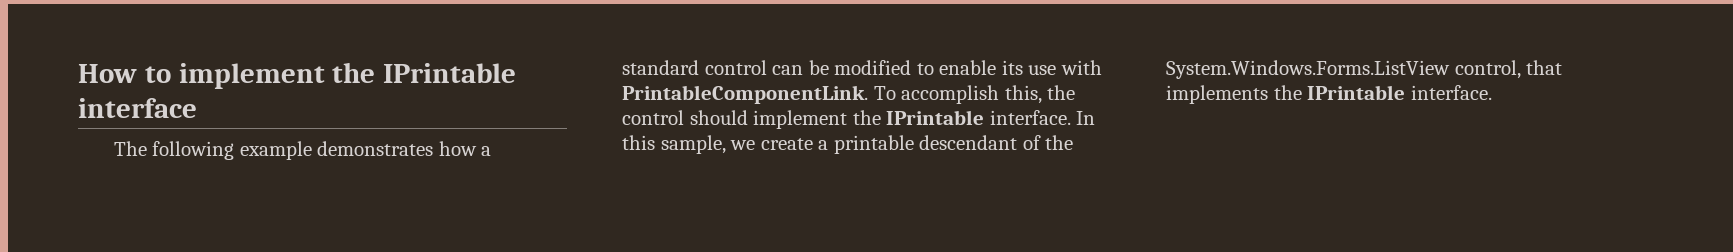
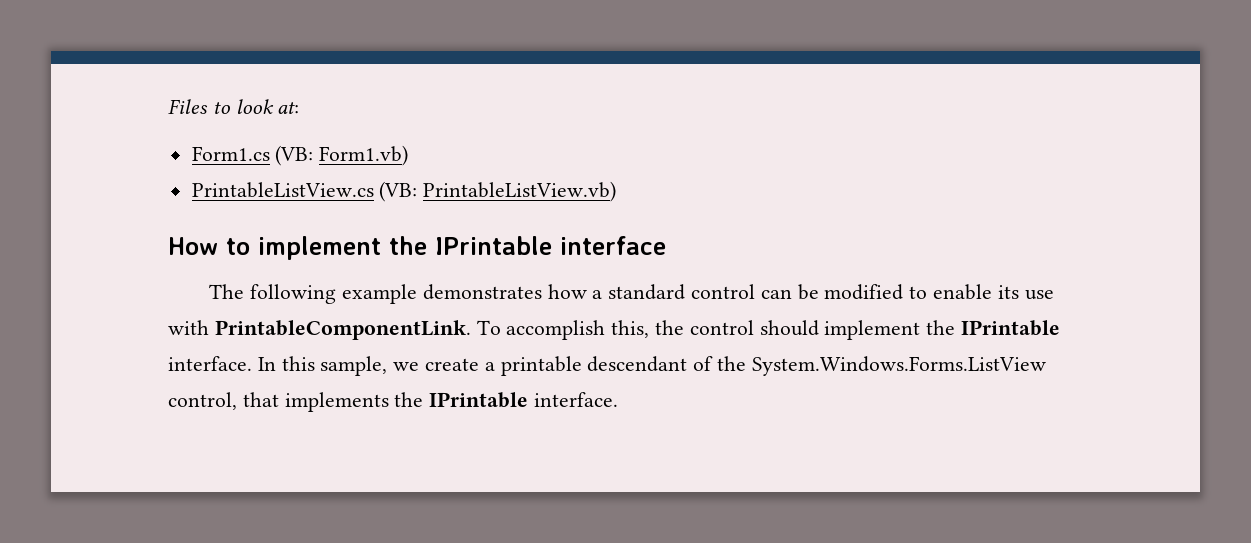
+ Files to look at:
+ Form1.cs (VB: Form1.vb)
+ PrintableListView.cs (VB: PrintableListView.vb)

